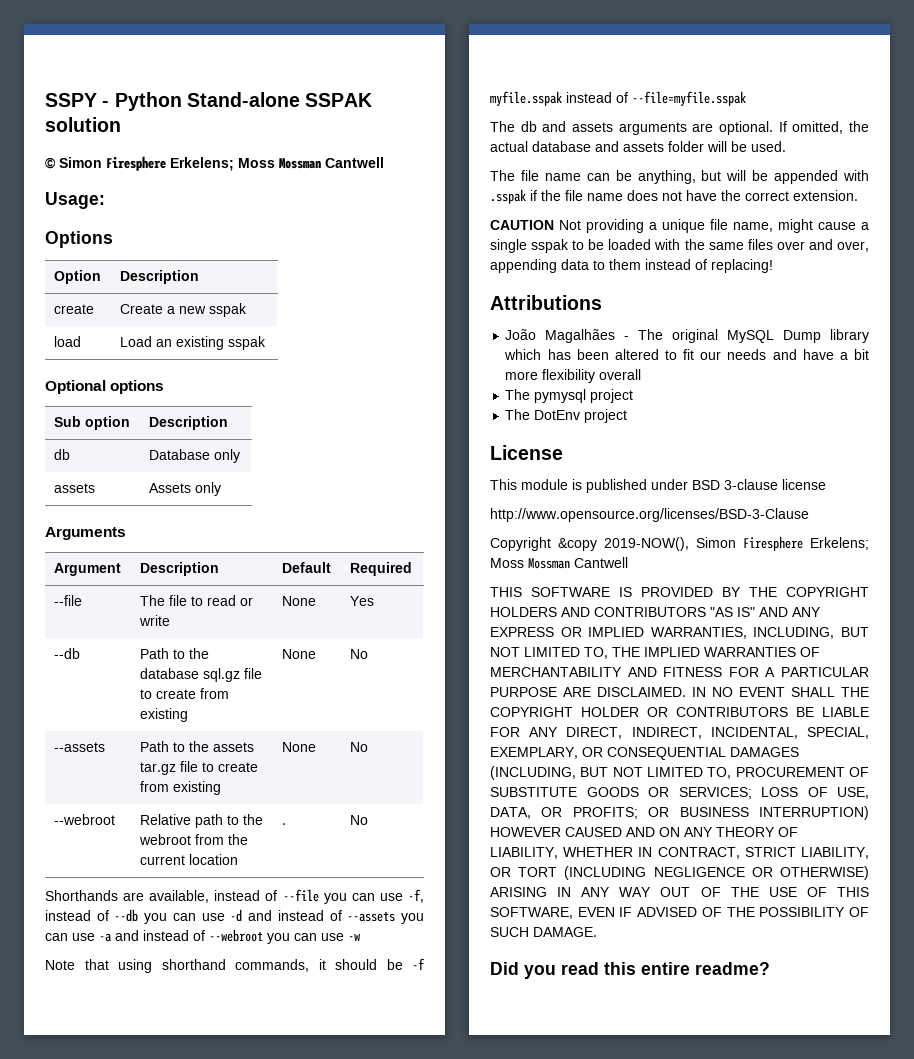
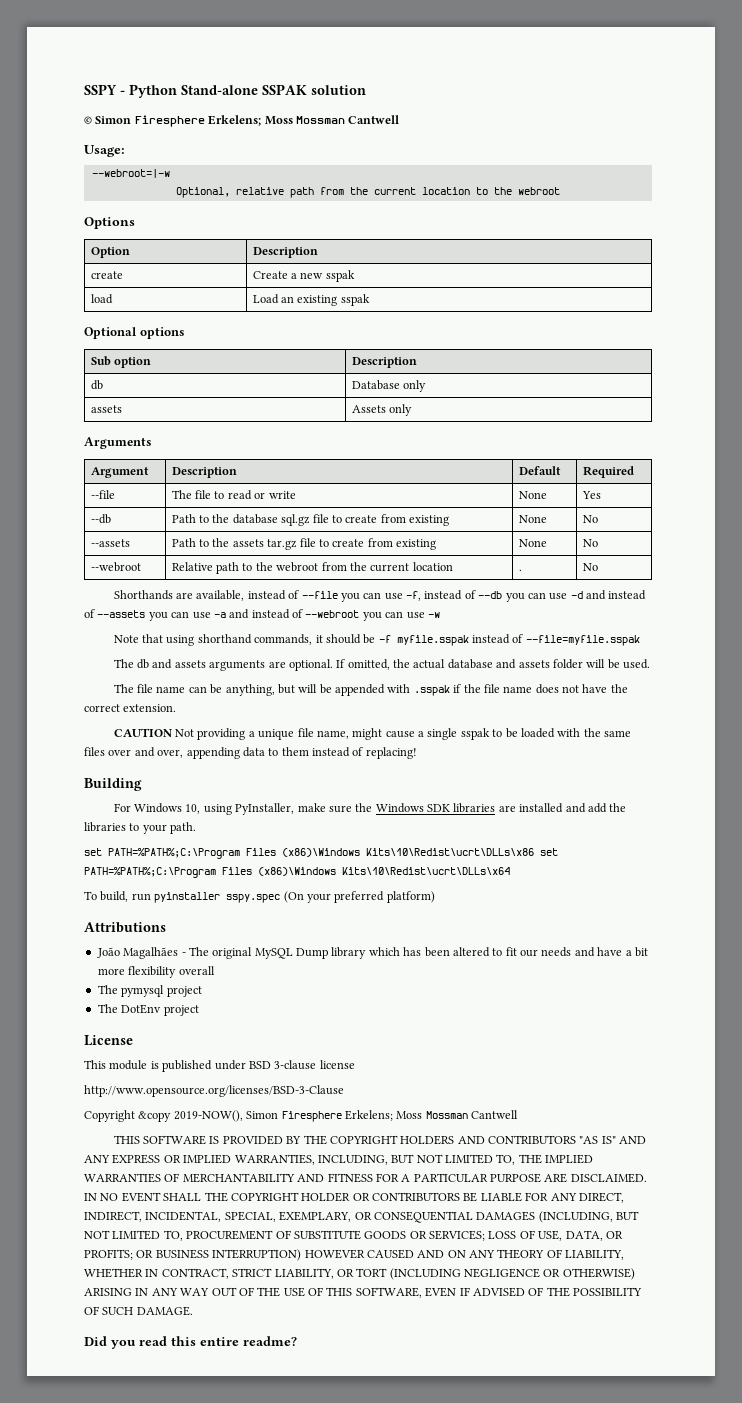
+ --webroot=|-w
+ Optional, relative path from the current location to the webroot
+ Building
+ For Windows 10, using PyInstaller, make sure the Windows SDK libraries are installed and add the libraries to your path.
+ set PATH=%PATH%;C:\Program Files (x86)\Windows Kits\10\Redist\ucrt\DLLs\x86 set PATH=%PATH%;C:\Program Files (x86)\Windows Kits\10\Redist\ucrt\DLLs\x64
+ To build, run pyinstaller sspy.spec (On your preferred platform)

